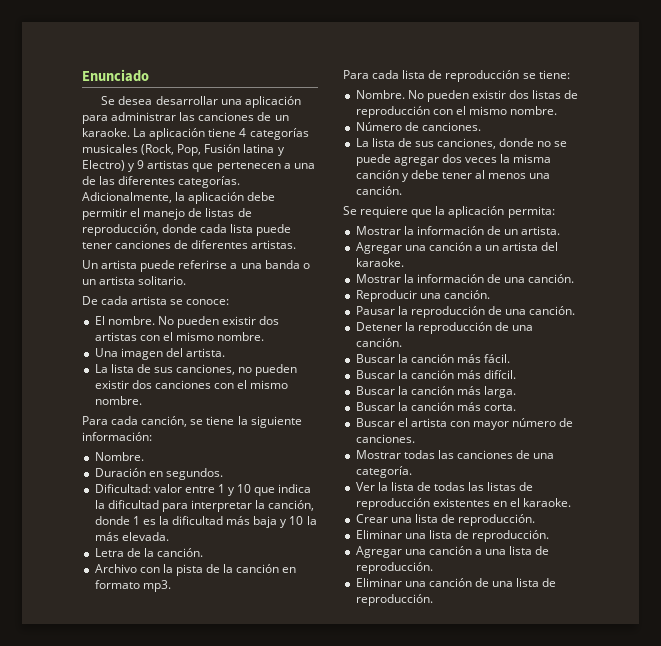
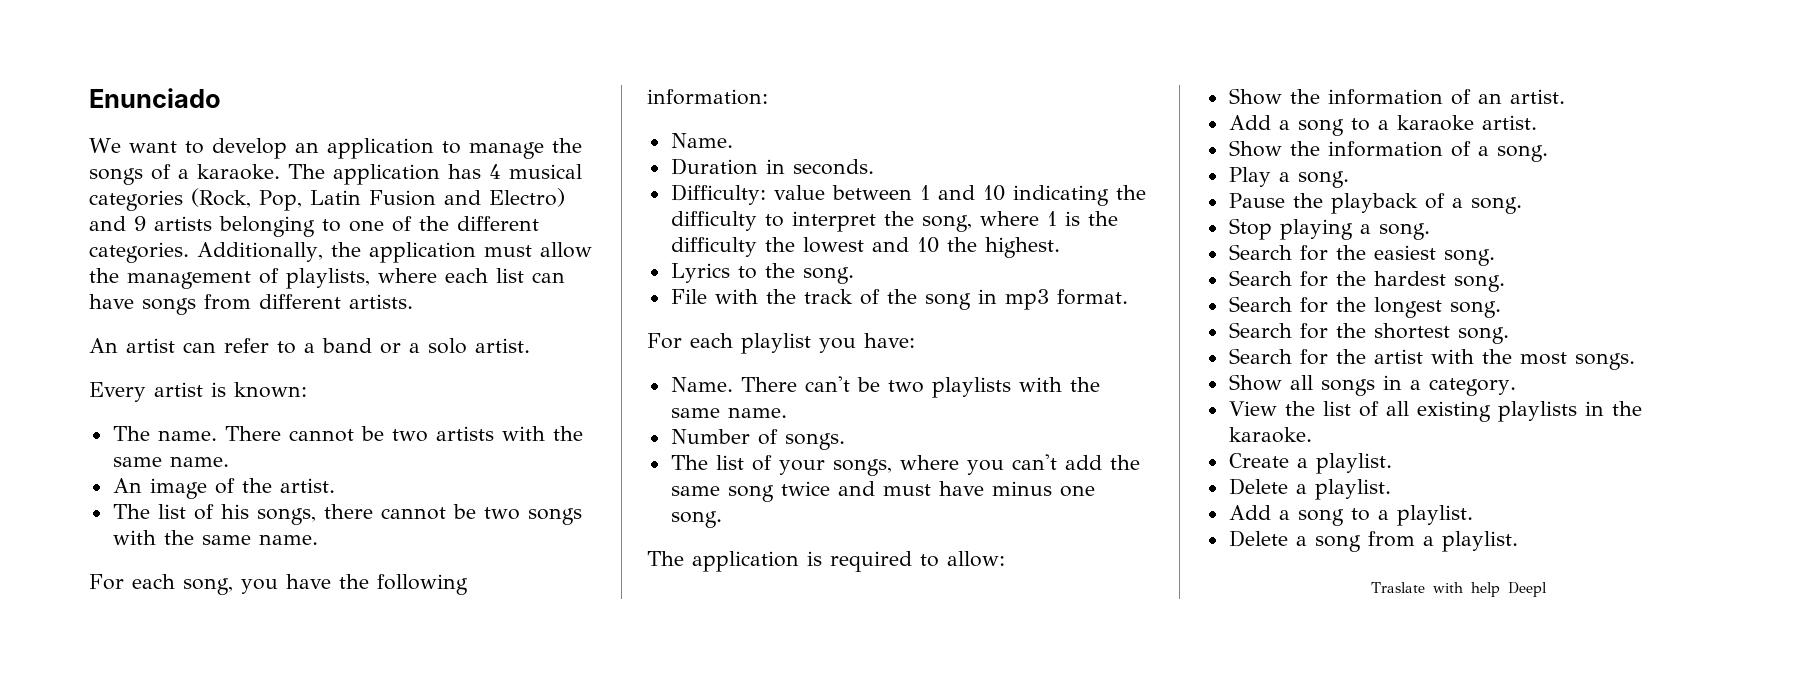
- Se desea desarrollar una aplicación para administrar las canciones de un karaoke. La aplicación tiene 4 categorías musicales (Rock, Pop, Fusión latina y Electro) y 9 artistas que pertenecen a una de las diferentes categorías. Adicionalmente, la aplicación debe permitir el manejo de listas de reproducción, donde cada lista puede tener canciones de diferentes artistas.
- Un artista puede referirse a una banda o un artista solitario.
- De cada artista se conoce:
- El nombre. No pueden existir dos artistas con el mismo nombre.
- Una imagen del artista.
- La lista de sus canciones, no pueden existir dos canciones con el mismo nombre.
- Para cada canción, se tiene la siguiente información:
- Nombre.
- Duración en segundos.
- Dificultad: valor entre 1 y 10 que indica la dificultad para interpretar la canción, donde 1 es la dificultad más baja y 10 la más elevada.
- Letra de la canción.
- Archivo con la pista de la canción en formato mp3.
- Para cada lista de reproducción se tiene:
- Nombre. No pueden existir dos listas de reproducción con el mismo nombre.
- Número de canciones.
- La lista de sus canciones, donde no se puede agregar dos veces la misma canción y debe tener al menos una canción.
- Se requiere que la aplicación permita:
- Mostrar la información de un artista.
- Agregar una canción a un artista del karaoke.
- Mostrar la información de una canción.
- Reproducir una canción.
- Pausar la reproducción de una canción.
- Detener la reproducción de una canción.
- Buscar la canción más fácil.
- Buscar la canción más difícil.
- Buscar la canción más larga.
- Buscar la canción más corta.
- Buscar el artista con mayor número de canciones.
- Mostrar todas las canciones de una categoría.
- Ver la lista de todas las listas de reproducción existentes en el karaoke.
- Crear una lista de reproducción.
- Eliminar una lista de reproducción.
- Agregar una canción a una lista de reproducción.
- Eliminar una canción de una lista de reproducción.
+ We want to develop an application to manage the songs of a karaoke. The application has 4 musical categories (Rock, Pop, Latin Fusion and Electro) and 9 artists belonging to one of the different categories. Additionally, the application must allow the management of playlists, where each list can have songs from different artists.
+ An artist can refer to a band or a solo artist.
+ Every artist is known:
+ The name. There cannot be two artists with the same name.
+ An image of the artist.
+ The list of his songs, there cannot be two songs with the same name.
+ For each song, you have the following information:
+ Name.
+ Duration in seconds.
+ Difficulty: value between 1 and 10 indicating the difficulty to interpret the song, where 1 is the difficulty the lowest and 10 the highest.
+ Lyrics to the song.
+ File with the track of the song in mp3 format.
+ For each playlist you have:
+ Name. There can't be two playlists with the same name.
+ Number of songs.
+ The list of your songs, where you can't add the same song twice and must have minus one song.
+ The application is required to allow:
+ Show the information of an artist.
+ Add a song to a karaoke artist.
+ Show the information of a song.
+ Play a song.
+ Pause the playback of a song.
+ Stop playing a song.
+ Search for the easiest song.
+ Search for the hardest song.
+ Search for the longest song.
+ Search for the shortest song.
+ Search for the artist with the most songs.
+ Show all songs in a category.
+ View the list of all existing playlists in the karaoke.
+ Create a playlist.
+ Delete a playlist.
+ Add a song to a playlist.
+ Delete a song from a playlist.
+ Traslate with help Deepl

